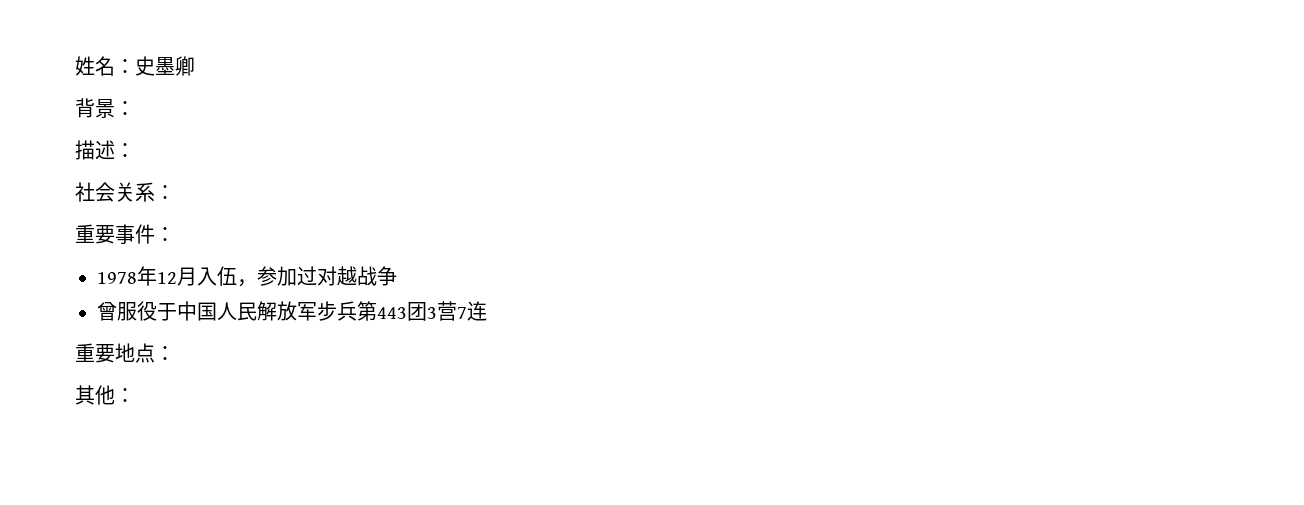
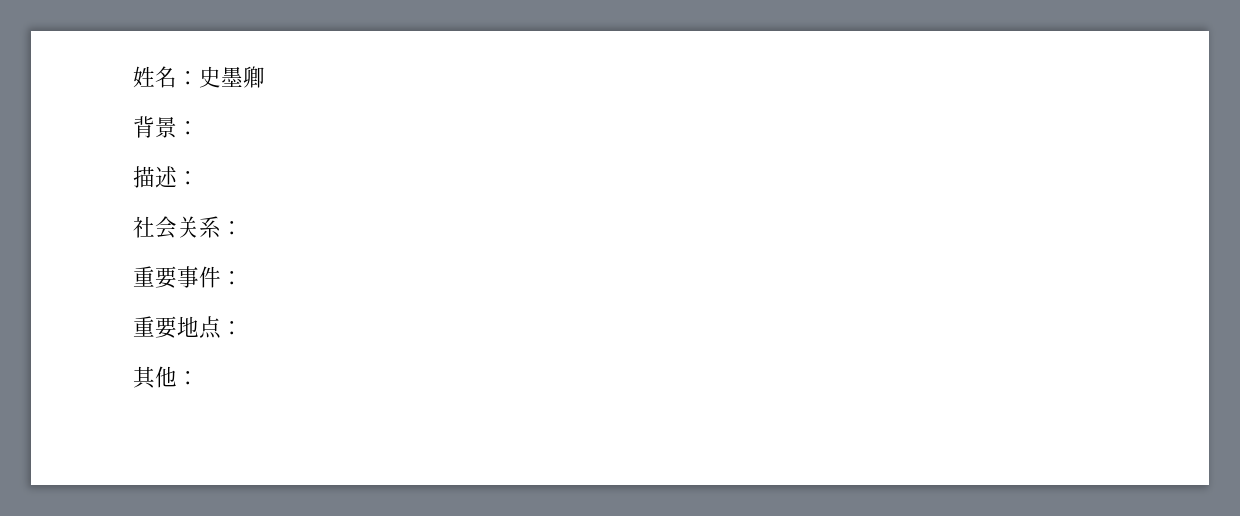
- 1978年12月入伍，参加过对越战争
- 曾服役于中国人民解放军步兵第443团3营7连

